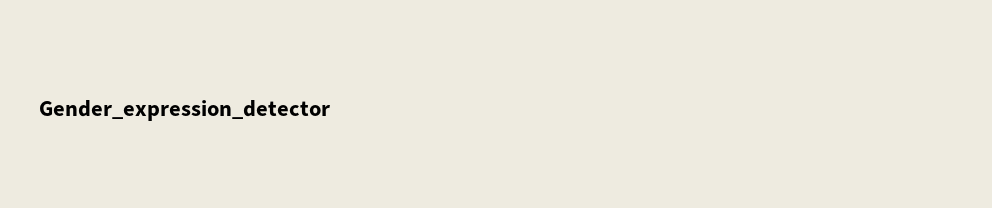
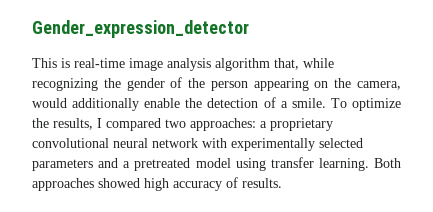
+ This is real-time image analysis algorithm that, while recognizing the gender of the person appearing on the camera, would additionally enable the detection of a smile. To optimize the results, I compared two approaches: a proprietary convolutional neural network with experimentally selected parameters and a pretreated model using transfer learning. Both approaches showed high accuracy of results.

